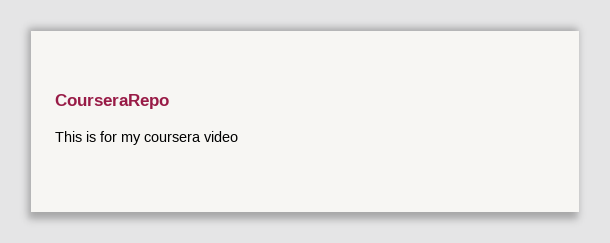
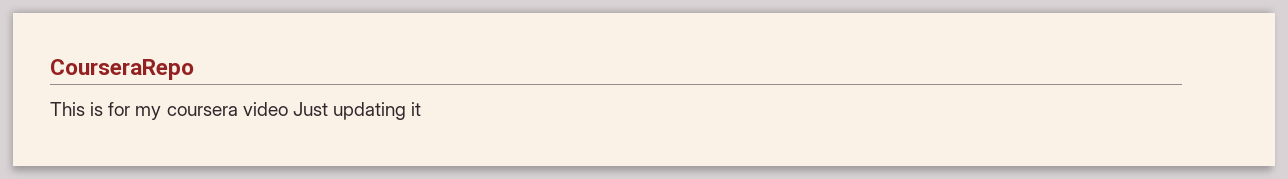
- This is for my coursera video
+ This is for my coursera video Just updating it

